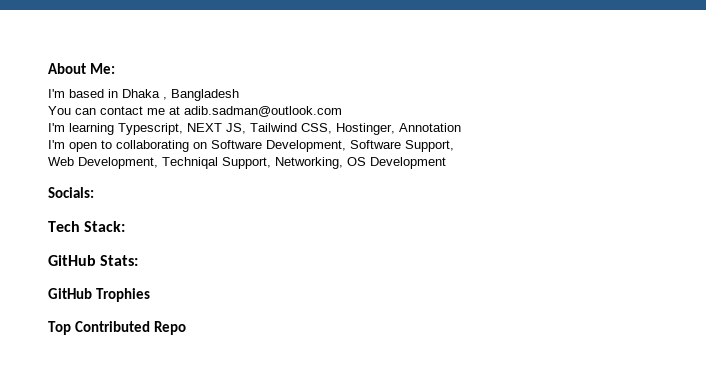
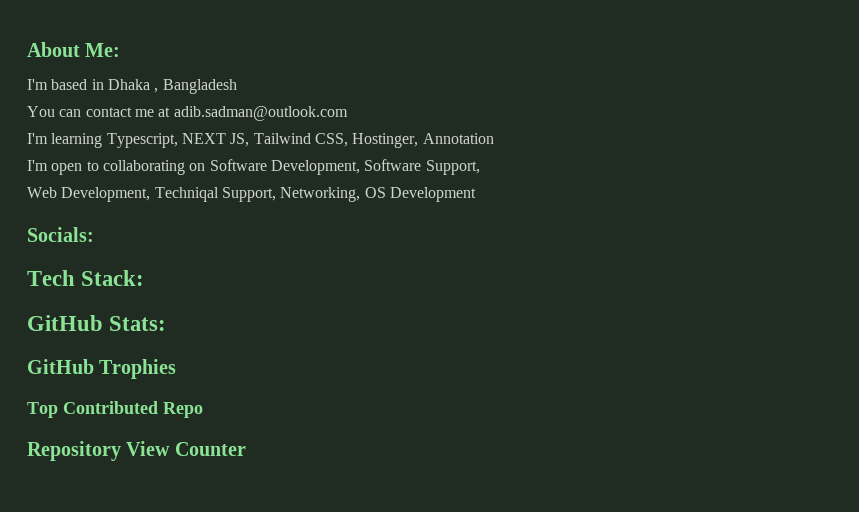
+ Repository View Counter

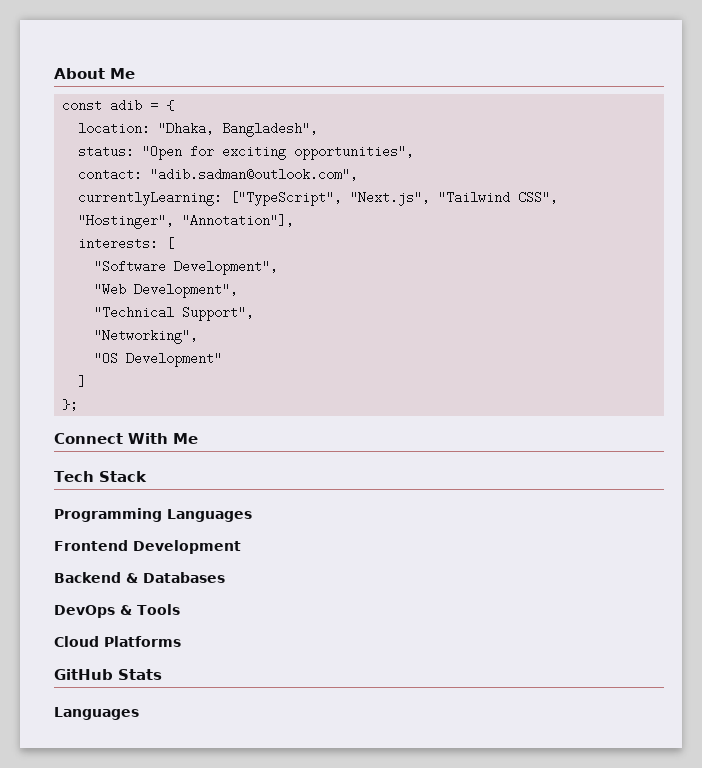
- About Me:
- I'm based in Dhaka , Bangladesh
- You can contact me at adib.sadman@outlook.com
- I'm learning Typescript, NEXT JS, Tailwind CSS, Hostinger, Annotation
- I'm open to collaborating on Software Development, Software Support,
- Web Development, Techniqal Support, Networking, OS Development
- Socials:
- Tech Stack:
- GitHub Stats:
- GitHub Trophies
- Top Contributed Repo
- Repository View Counter
+ About Me
+ const adib = {
+ location: "Dhaka, Bangladesh",
+ status: "Open for exciting opportunities",
+ contact: "adib.sadman@outlook.com",
+ currentlyLearning: ["TypeScript", "Next.js", "Tailwind CSS", "Hostinger", "Annotation"],
+ interests: [
+ "Software Development",
+ "Web Development",
+ "Technical Support",
+ "Networking",
+ "OS Development"
+ ]
+ };
+ Connect With Me
+ Tech Stack
+ Programming Languages
+ Frontend Development
+ Backend & Databases
+ DevOps & Tools
+ Cloud Platforms
+ GitHub Stats
+ Languages

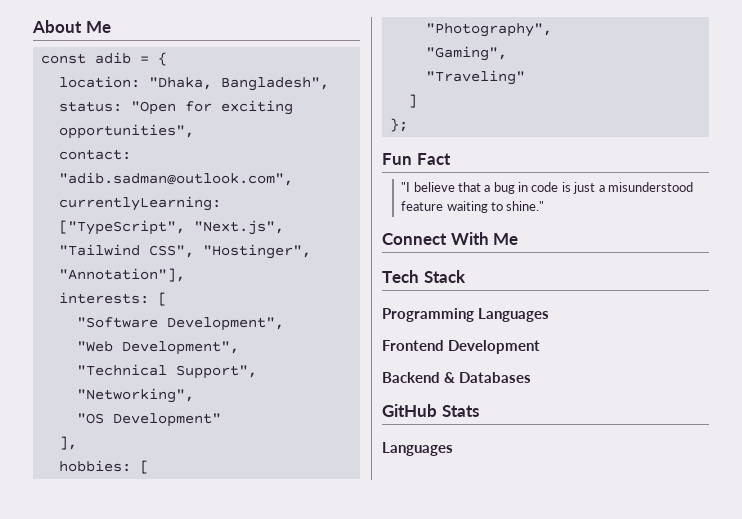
+ ],
+ hobbies: [
+ "Photography",
+ "Gaming",
+ "Traveling"
  ]
  };
+ Fun Fact
+ "I believe that a bug in code is just a misunderstood feature waiting to shine."
- DevOps & Tools
- Cloud Platforms

